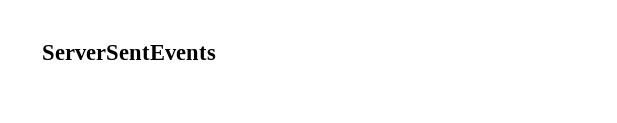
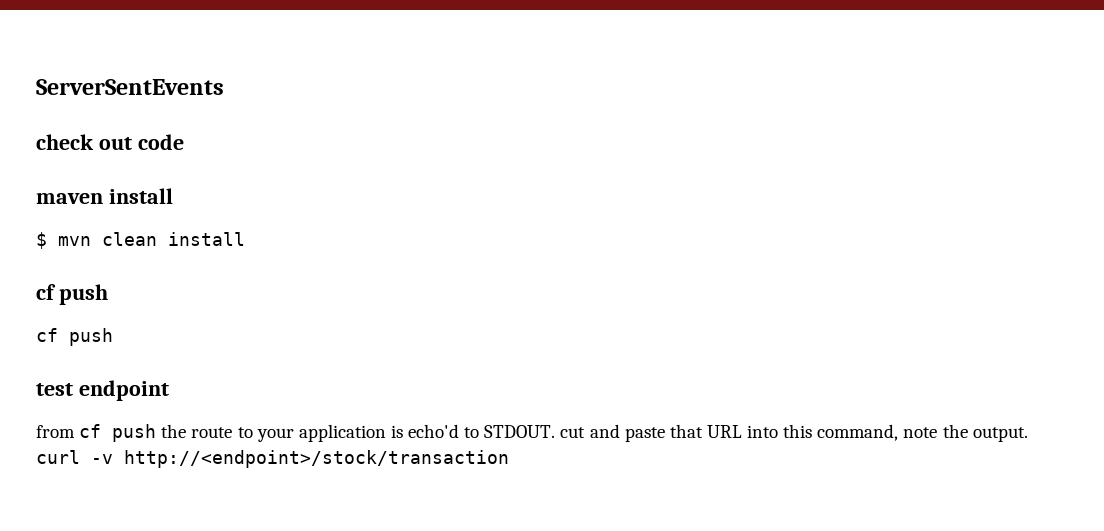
+ check out code
+ maven install
+ $ mvn clean install
+ cf push
+ cf push
+ test endpoint
+ from cf push the route to your application is echo'd to STDOUT. cut and paste that URL into this command, note the output. curl -v http://<endpoint>/stock/transaction

